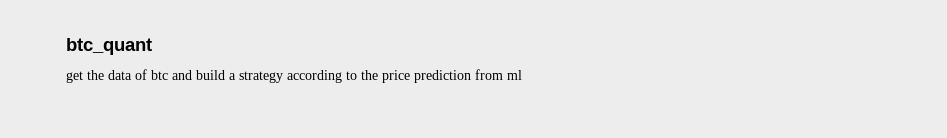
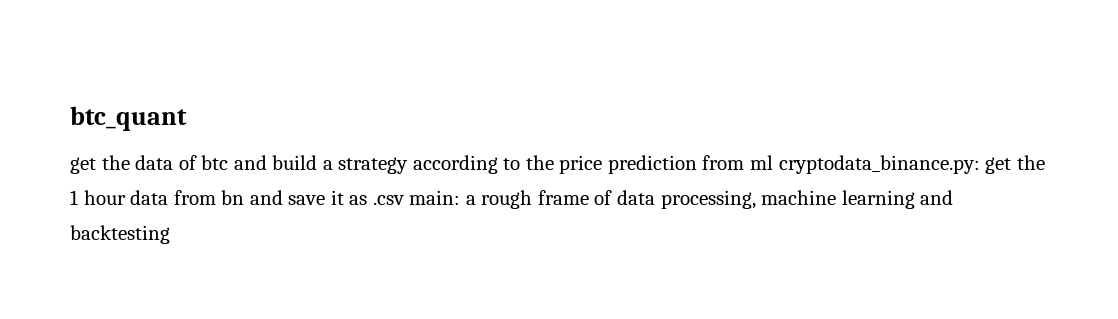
- get the data of btc and build a strategy according to the price prediction from ml
+ get the data of btc and build a strategy according to the price prediction from ml cryptodata_binance.py: get the 1 hour data from bn and save it as .csv main: a rough frame of data processing, machine learning and backtesting

